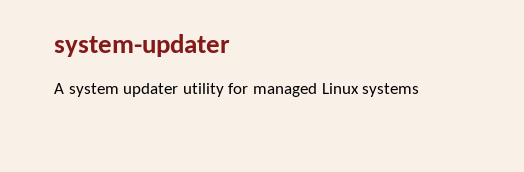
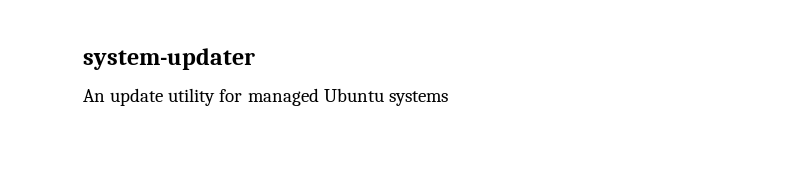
- A system updater utility for managed Linux systems
+ An update utility for managed Ubuntu systems

